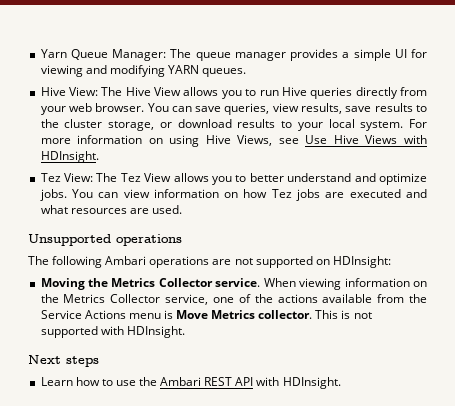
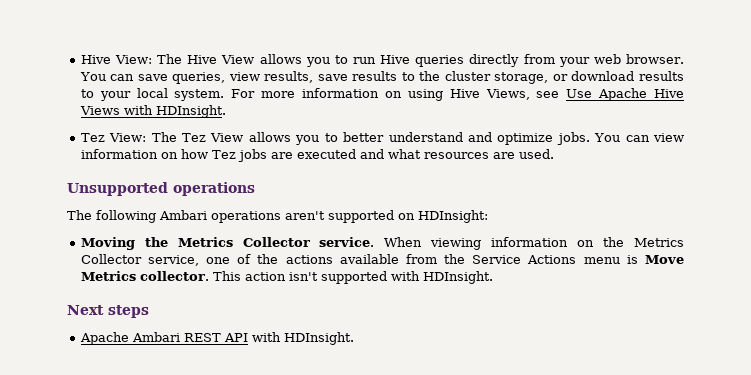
- Yarn Queue Manager: The queue manager provides a simple UI for viewing and modifying YARN queues.
- For more information on using Hive Views, see Use Hive Views with HDInsight.
+ For more information on using Hive Views, see Use Apache Hive Views with HDInsight.
- The following Ambari operations are not supported on HDInsight:
+ The following Ambari operations aren't supported on HDInsight:
- This is not supported with HDInsight.
+ This action isn't supported with HDInsight.
- Learn how to use the Ambari REST API with HDInsight.
+ Apache Ambari REST API with HDInsight.

